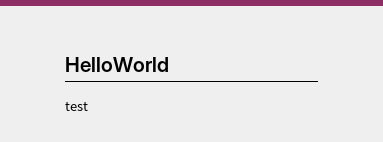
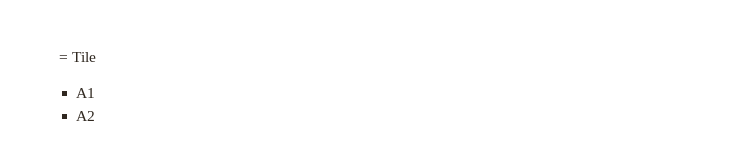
- HelloWorld
- test
+ = Tile
+ A1
+ A2

